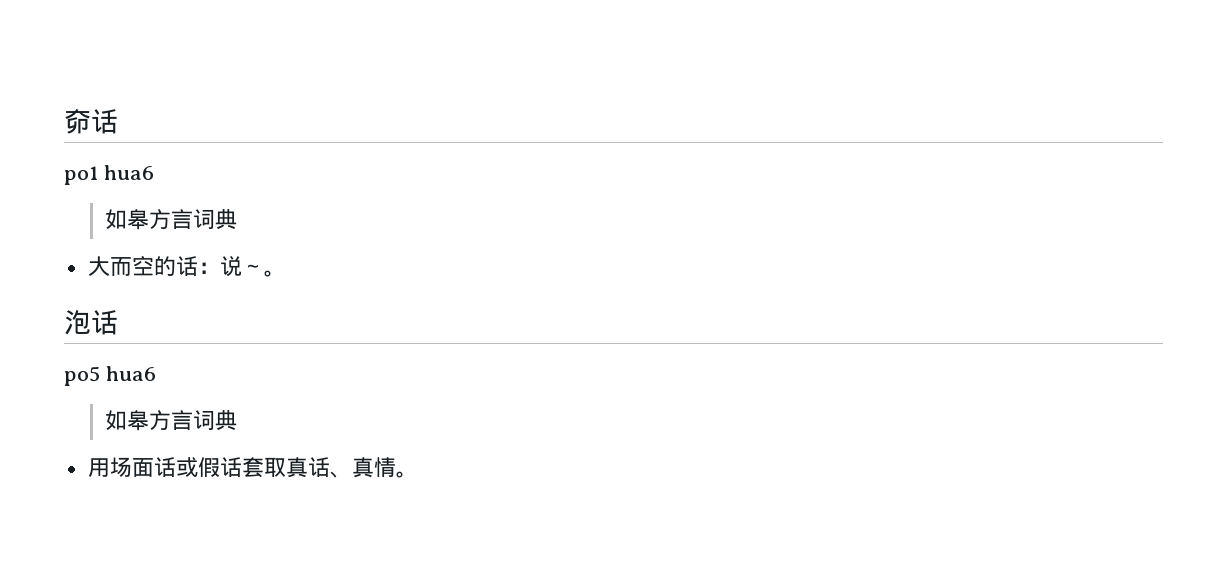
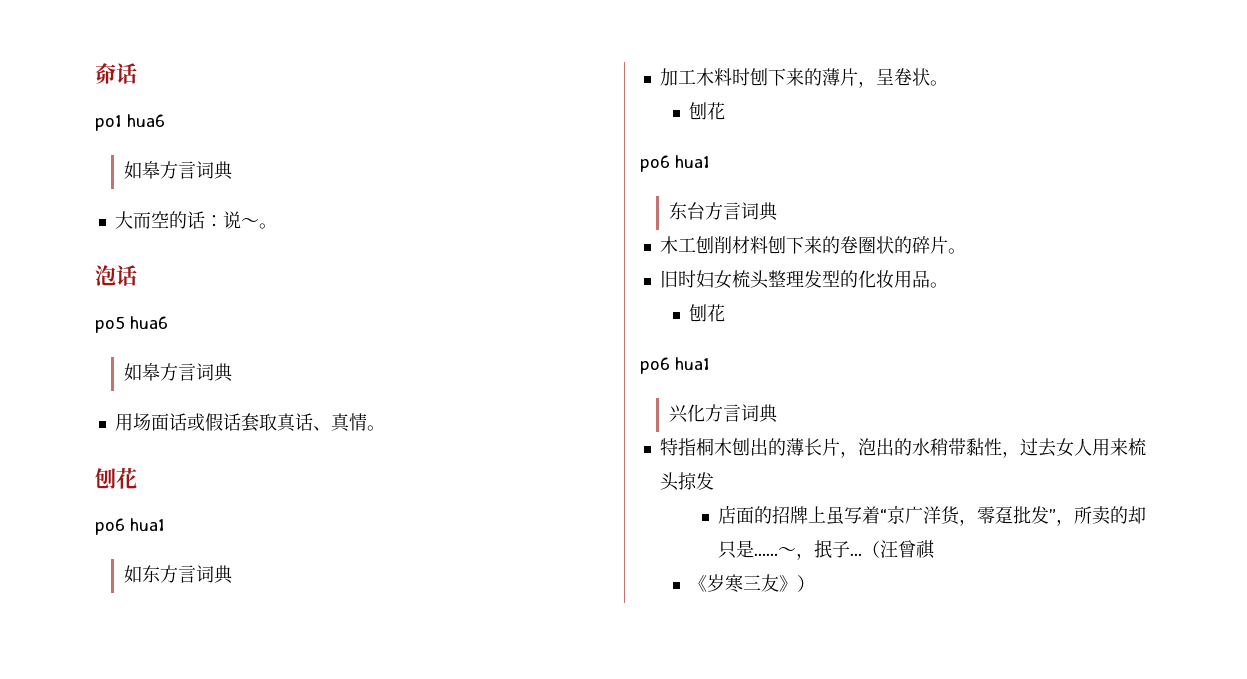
  用场面话或假话套取真话、真情。
+ 刨花
+ po6 hua1
+ 如东方言词典
+ 加工木料时刨下来的薄片，呈卷状。
+ 刨花
+ po6 hua1
+ 东台方言词典
+ 木工刨削材料刨下来的卷圈状的碎片。
+ 旧时妇女梳头整理发型的化妆用品。
+ 刨花
+ po6 hua1
+ 兴化方言词典
+ 特指桐木刨出的薄长片，泡出的水稍带黏性，过去女人用来梳头掠发
+ 店面的招牌上虽写着“京广洋货，零趸批发”，所卖的却只是……～，抿子…（汪曾祺
+ 《岁寒三友》）

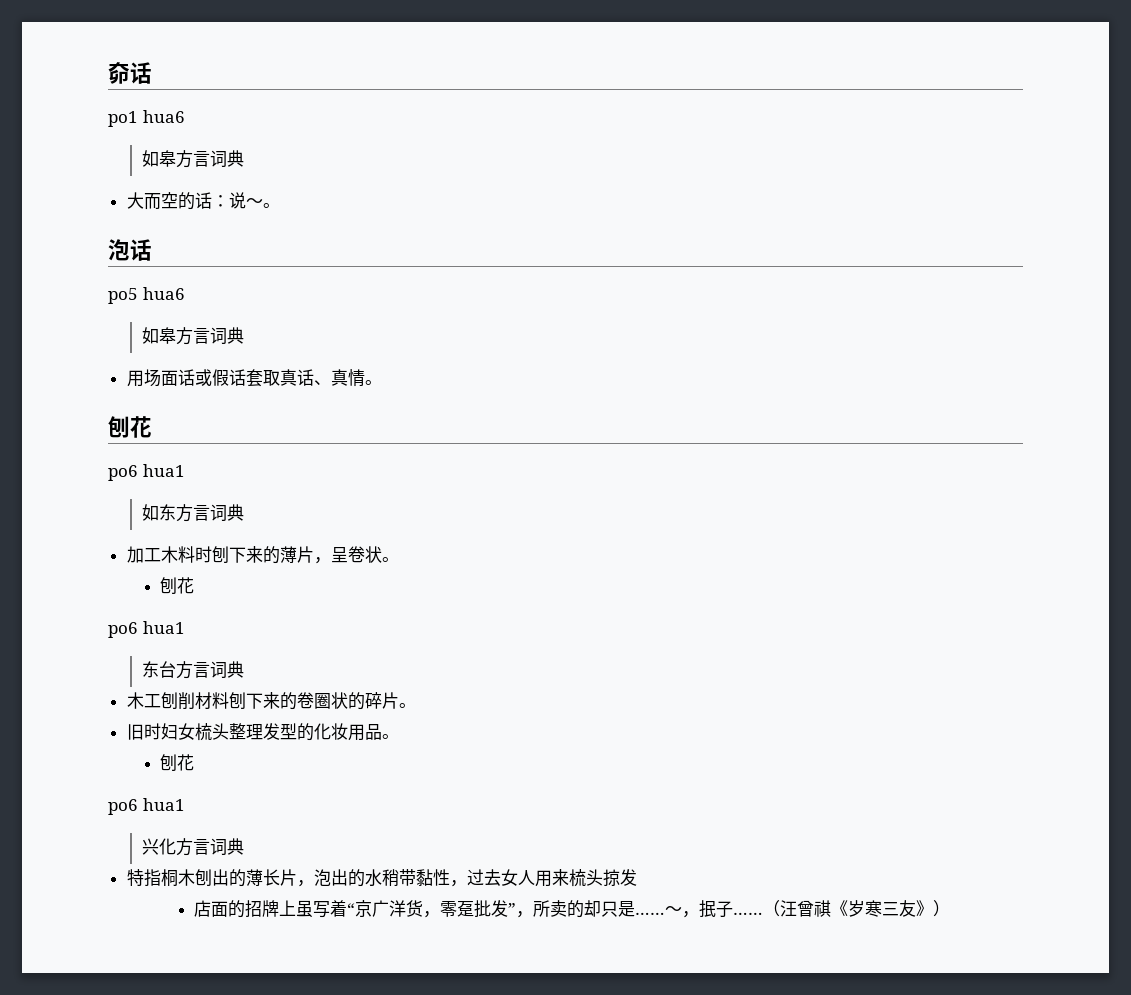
- ～，抿子…
+ ～，抿子……
- （汪曾祺
- 《岁寒三友》）
+ （汪曾祺《岁寒三友》）

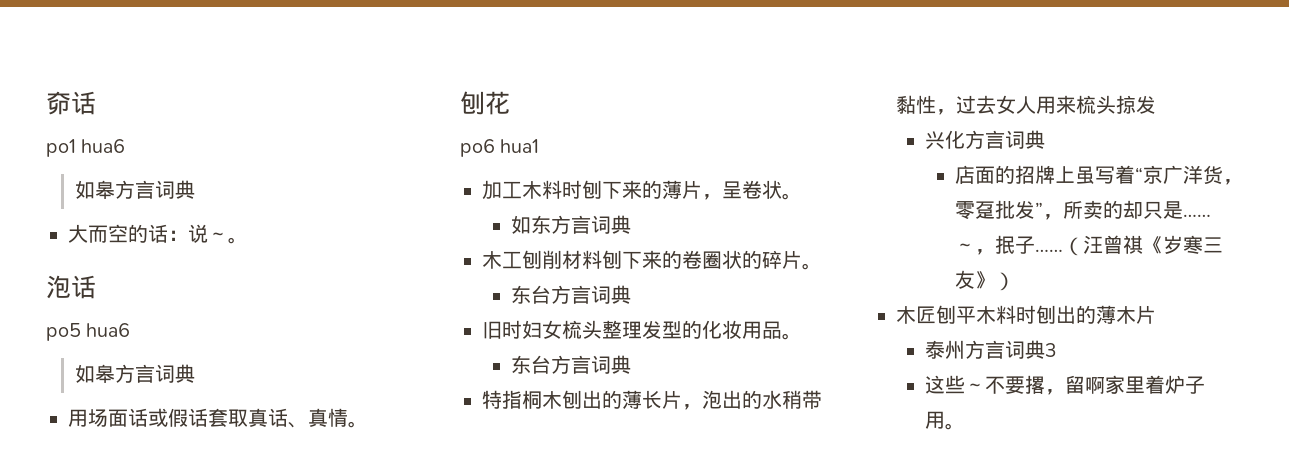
- 如东方言词典
  加工木料时刨下来的薄片，呈卷状。
- 刨花
- po6 hua1
- 东台方言词典
+ 如东方言词典
  木工刨削材料刨下来的卷圈状的碎片。
+ 东台方言词典
  旧时妇女梳头整理发型的化妆用品。
- 刨花
- po6 hua1
- 兴化方言词典
+ 东台方言词典
+ 兴化方言词典
+ 木匠刨平木料时刨出的薄木片
+ 泰州方言词典3
+ 这些～不要撂，留啊家里着炉子用。

